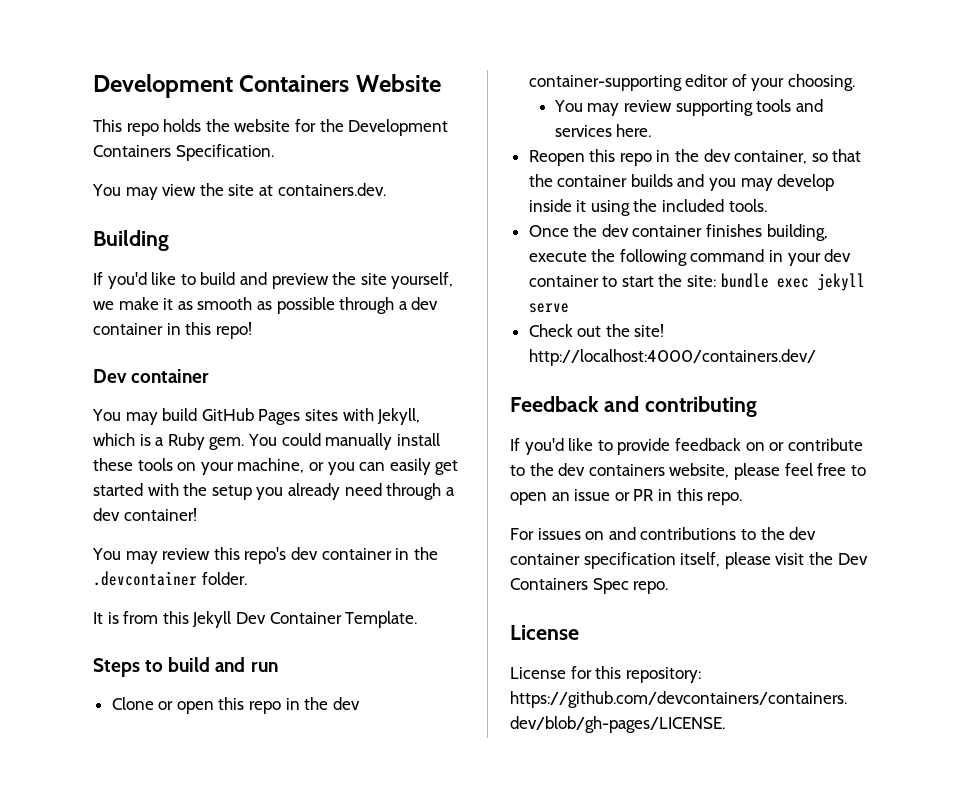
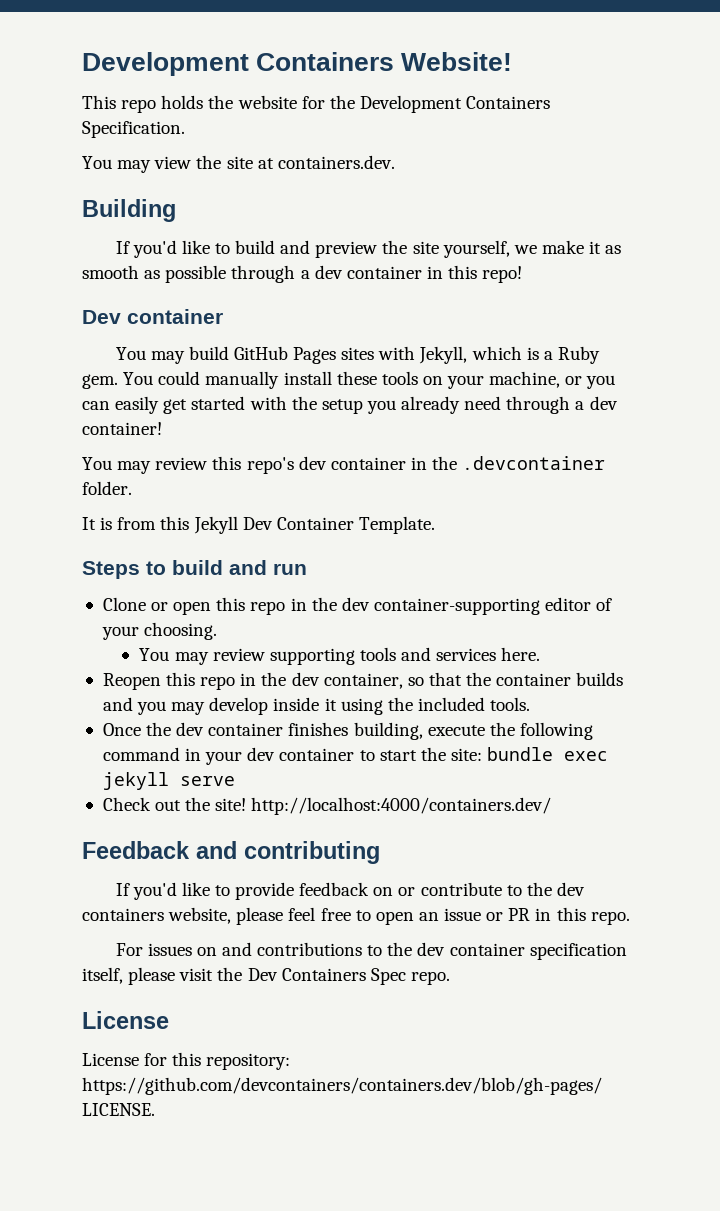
- Development Containers Website
+ Development Containers Website!

